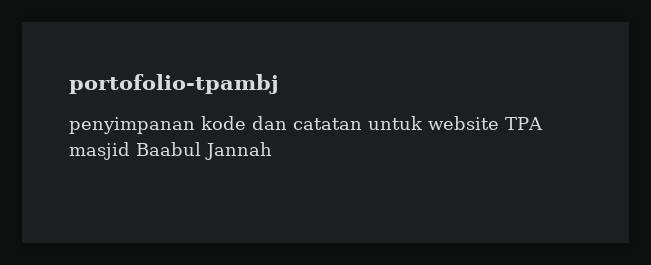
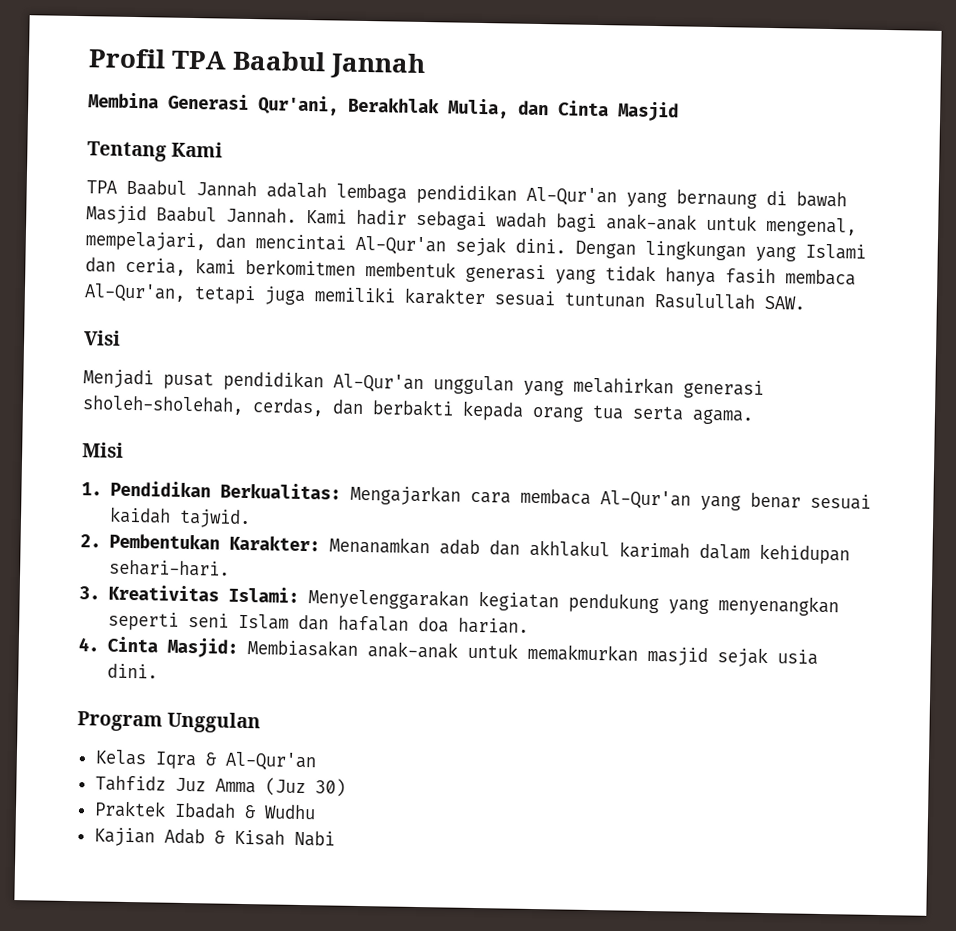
- portofolio-tpambj
- penyimpanan kode dan catatan untuk website TPA masjid Baabul Jannah
+ Profil TPA Baabul Jannah
+ Membina Generasi Qur'ani, Berakhlak Mulia, dan Cinta Masjid
+ Tentang Kami
+ TPA Baabul Jannah adalah lembaga pendidikan Al-Qur'an yang bernaung di bawah Masjid Baabul Jannah. Kami hadir sebagai wadah bagi anak-anak untuk mengenal, mempelajari, dan mencintai Al-Qur'an sejak dini. Dengan lingkungan yang Islami dan ceria, kami berkomitmen membentuk generasi yang tidak hanya fasih membaca Al-Qur'an, tetapi juga memiliki karakter sesuai tuntunan Rasulullah SAW.
+ Visi
+ Menjadi pusat pendidikan Al-Qur'an unggulan yang melahirkan generasi sholeh-sholehah, cerdas, dan berbakti kepada orang tua serta agama.
+ Misi
+ 1. Pendidikan Berkualitas: Mengajarkan cara membaca Al-Qur'an yang benar sesuai kaidah tajwid.
+ 2. Pembentukan Karakter: Menanamkan adab dan akhlakul karimah dalam kehidupan sehari-hari.
+ 3. Kreativitas Islami: Menyelenggarakan kegiatan pendukung yang menyenangkan seperti seni Islam dan hafalan doa harian.
+ 4. Cinta Masjid: Membiasakan anak-anak untuk memakmurkan masjid sejak usia dini.
+ Program Unggulan
+ Kelas Iqra & Al-Qur'an
+ Tahfidz Juz Amma (Juz 30)
+ Praktek Ibadah & Wudhu
+ Kajian Adab & Kisah Nabi

